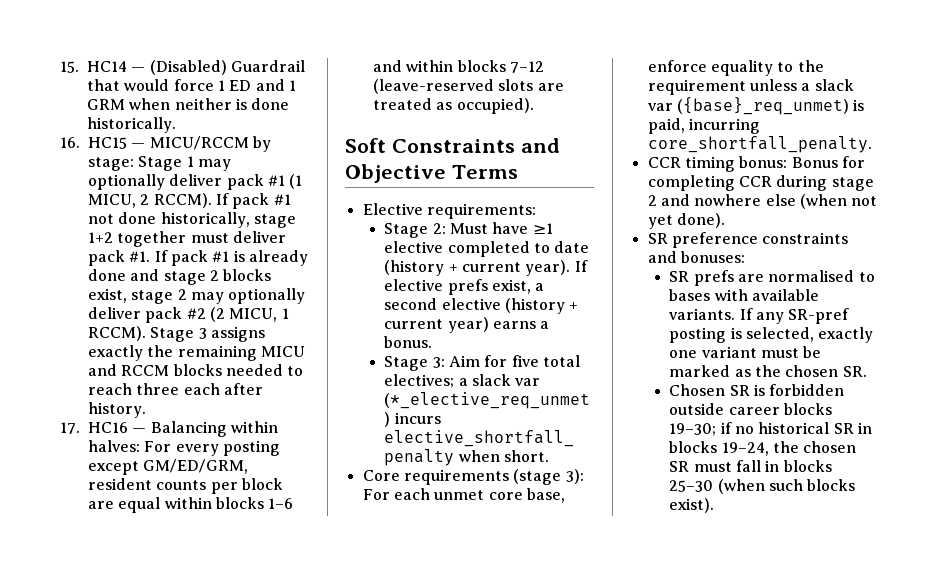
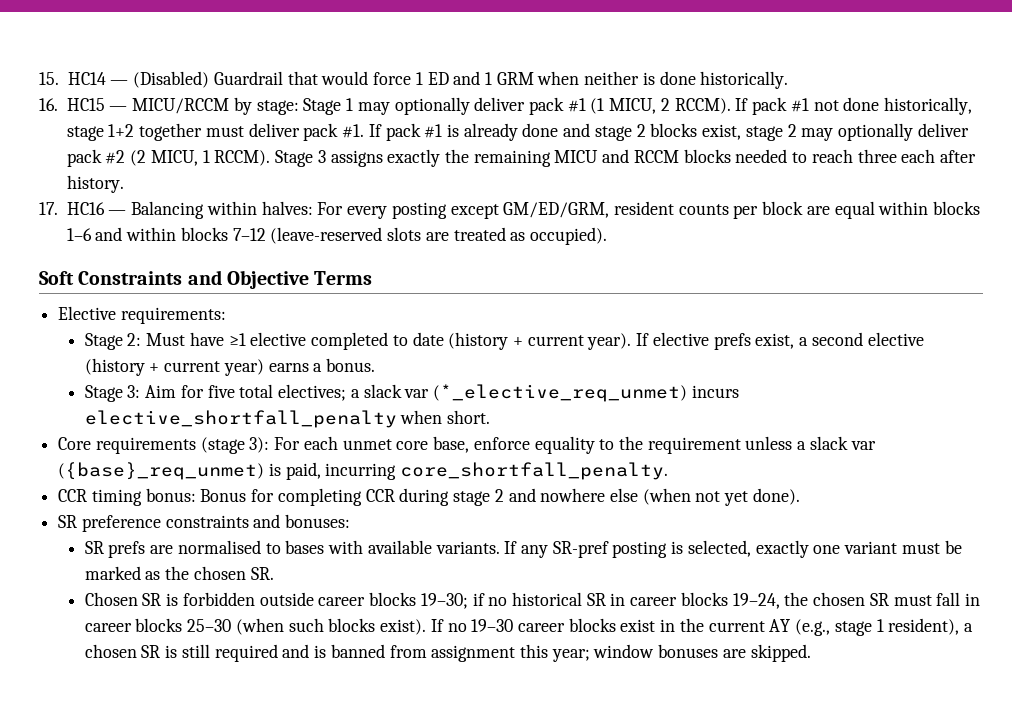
- Chosen SR is forbidden outside career blocks 19–30; if no historical SR in blocks 19–24, the chosen SR must fall in blocks 25–30 (when such blocks exist).
+ Chosen SR is forbidden outside career blocks 19–30; if no historical SR in career blocks 19–24, the chosen SR must fall in career blocks 25–30 (when such blocks exist).
+ If no 19–30 career blocks exist in the current AY (e.g., stage 1 resident), a chosen SR is still required and is banned from assignment this year; window bonuses are skipped.

